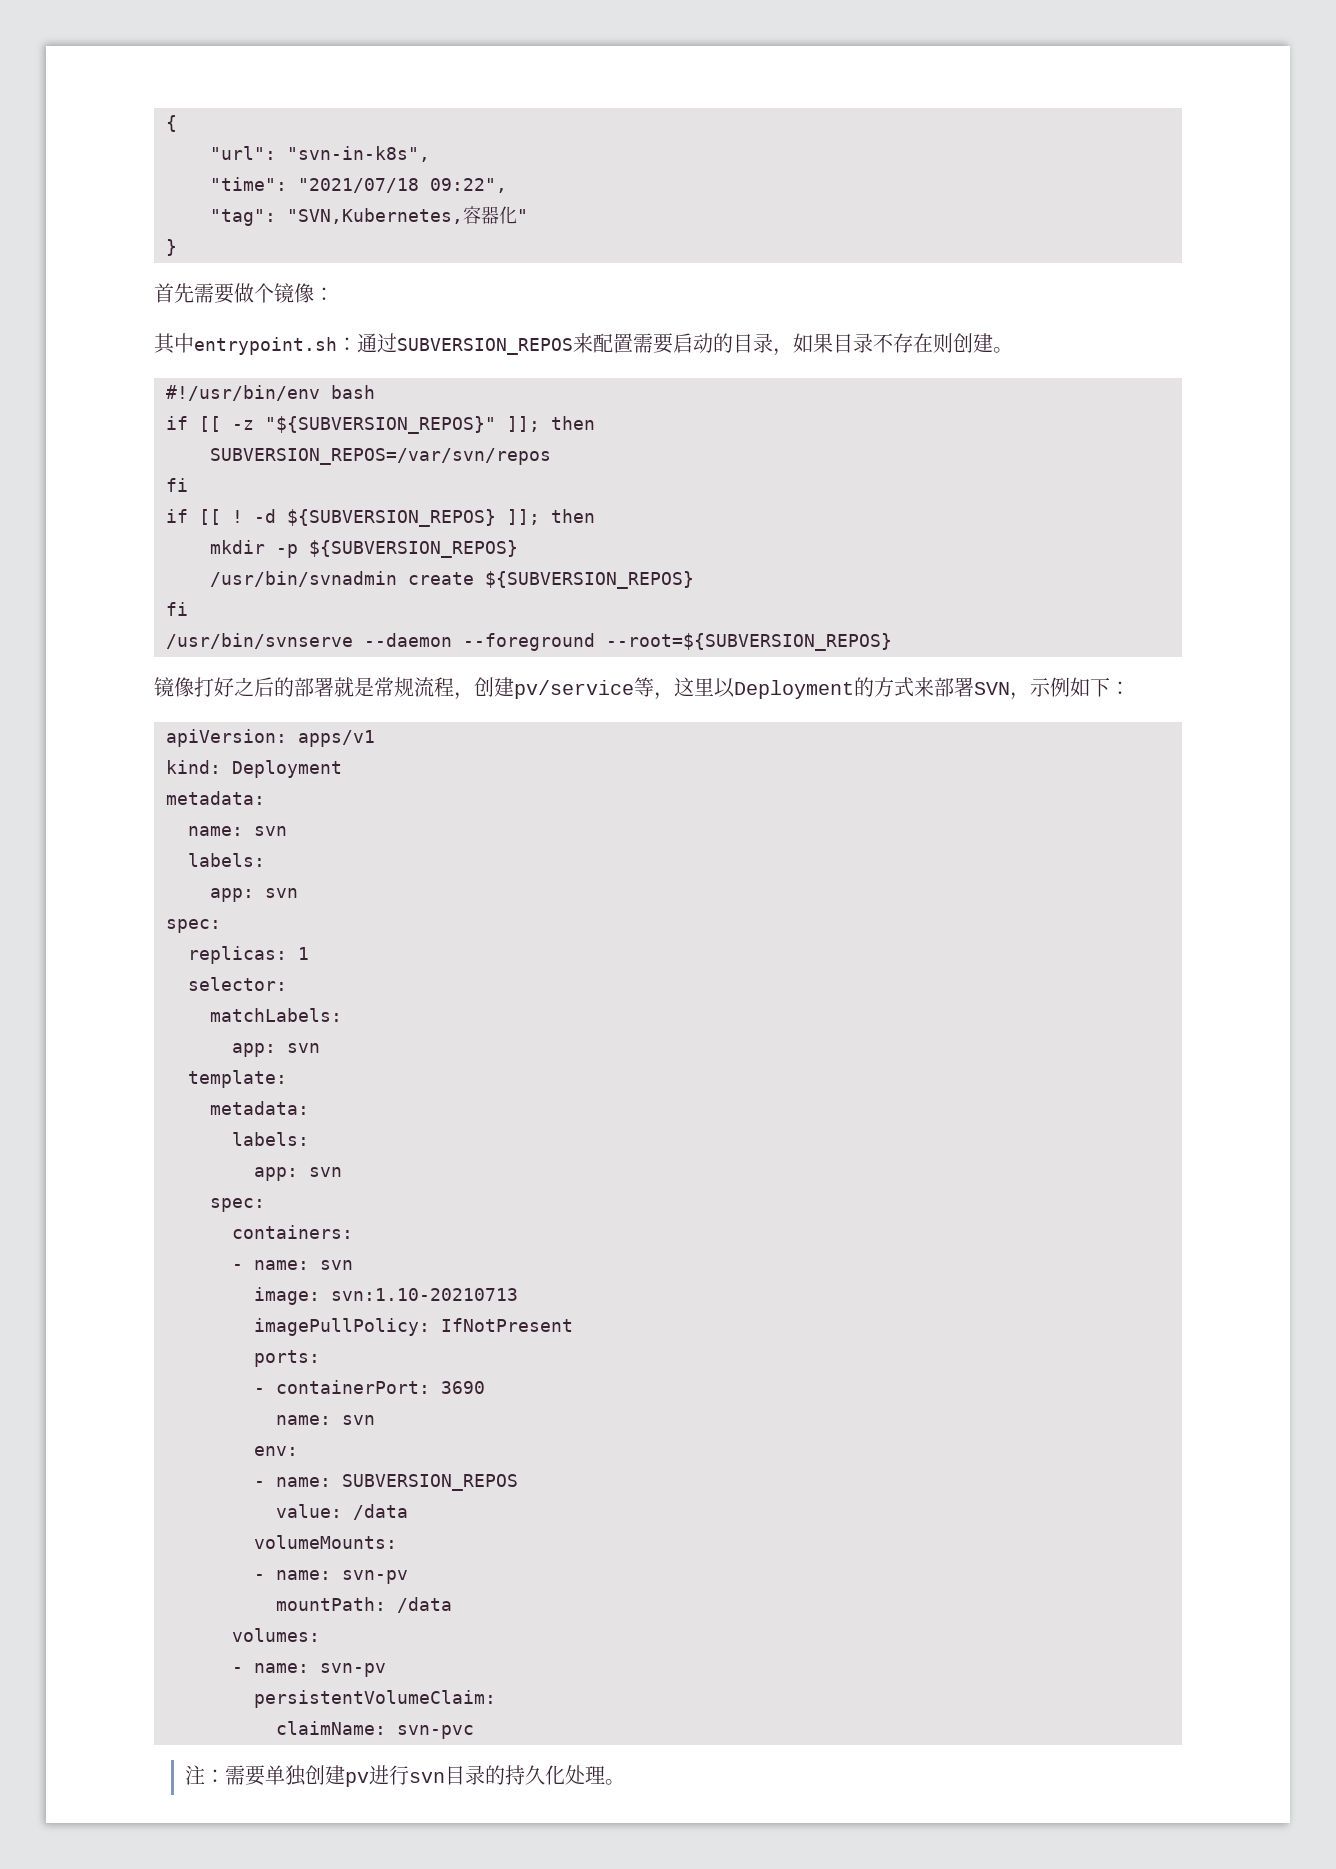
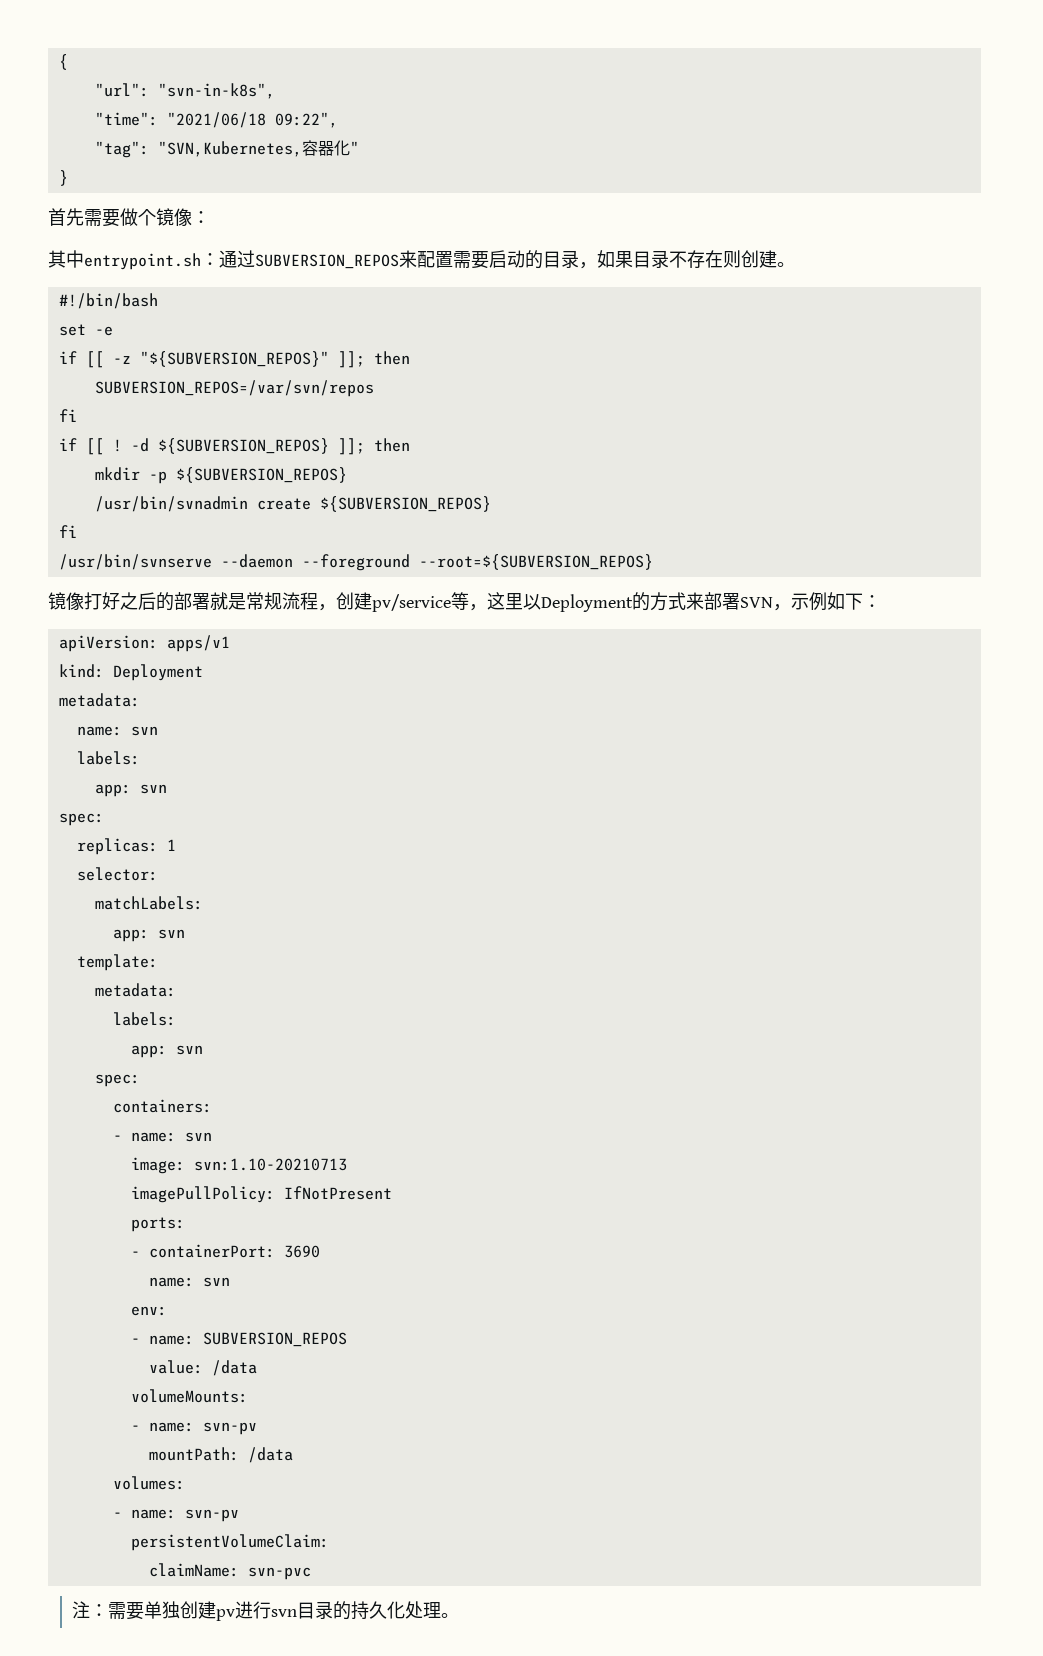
- "time": "2021/07/18 09:22",
+ "time": "2021/06/18 09:22",
- #!/usr/bin/env bash
+ #!/bin/bash
+ set -e

